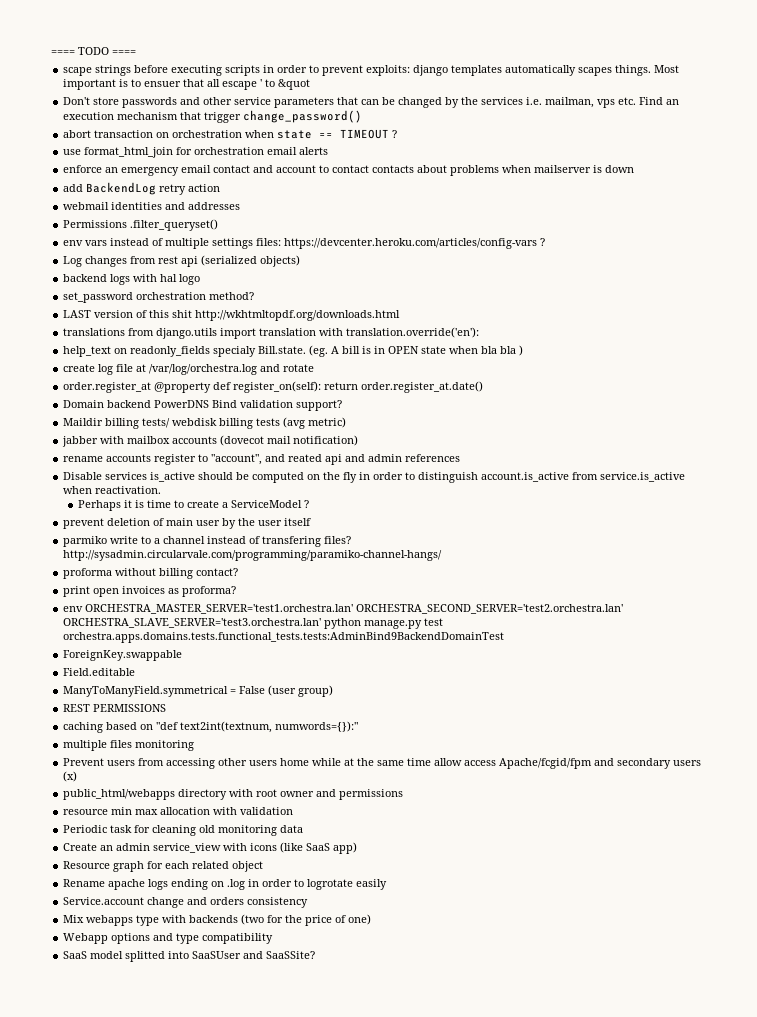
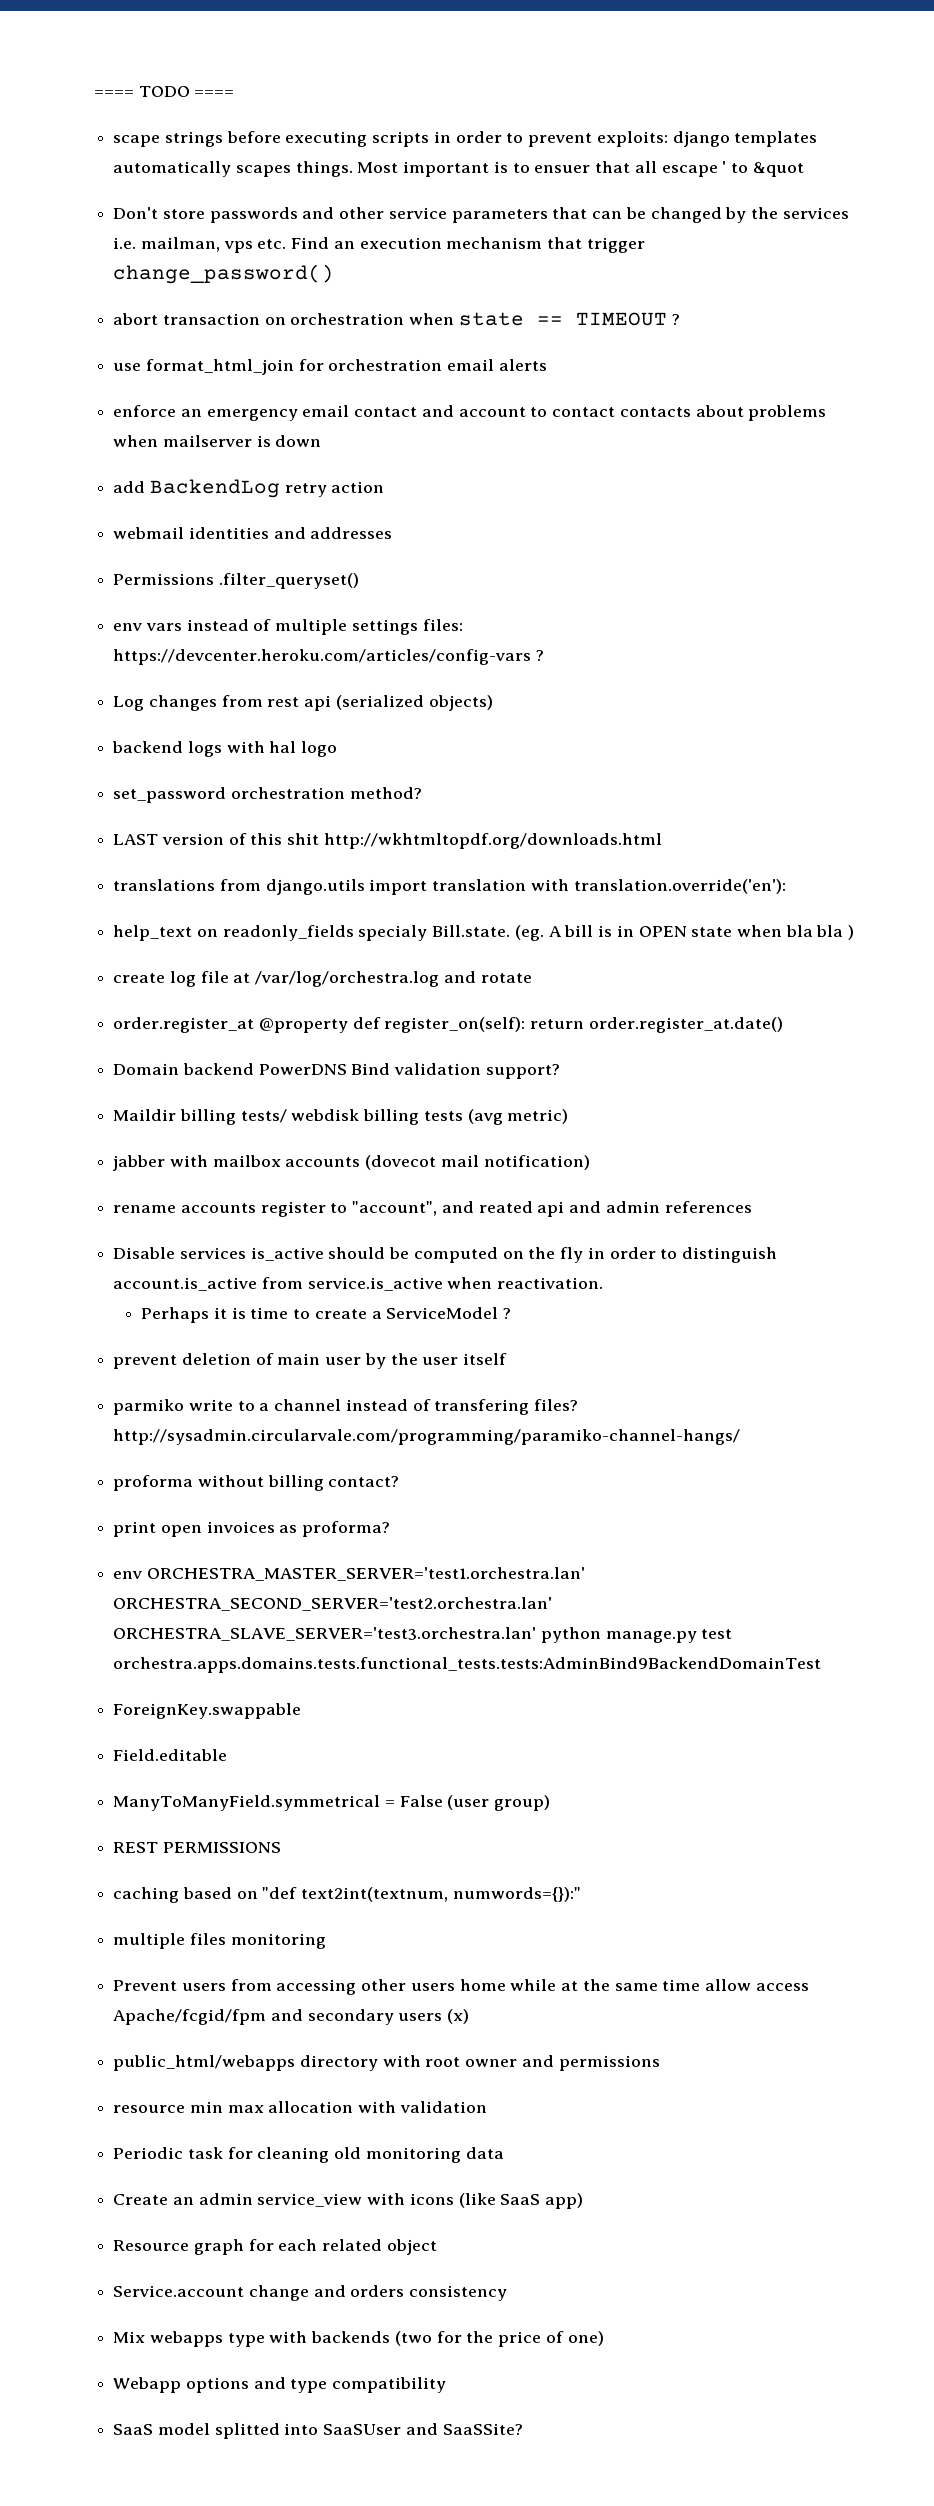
- Rename apache logs ending on .log in order to logrotate easily

